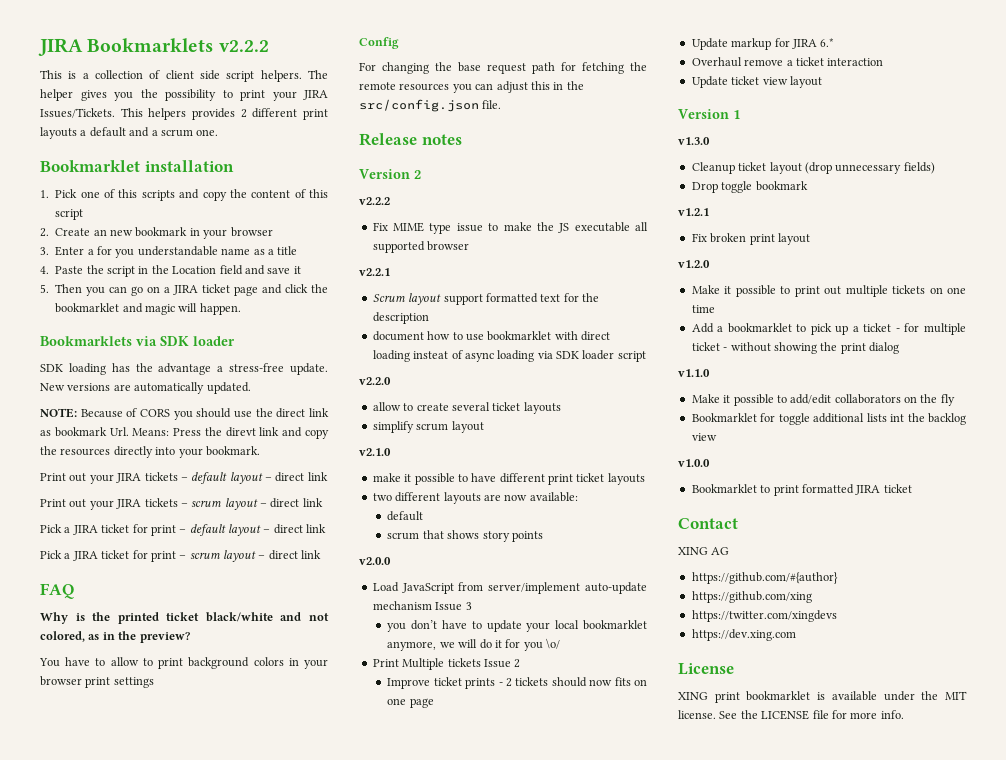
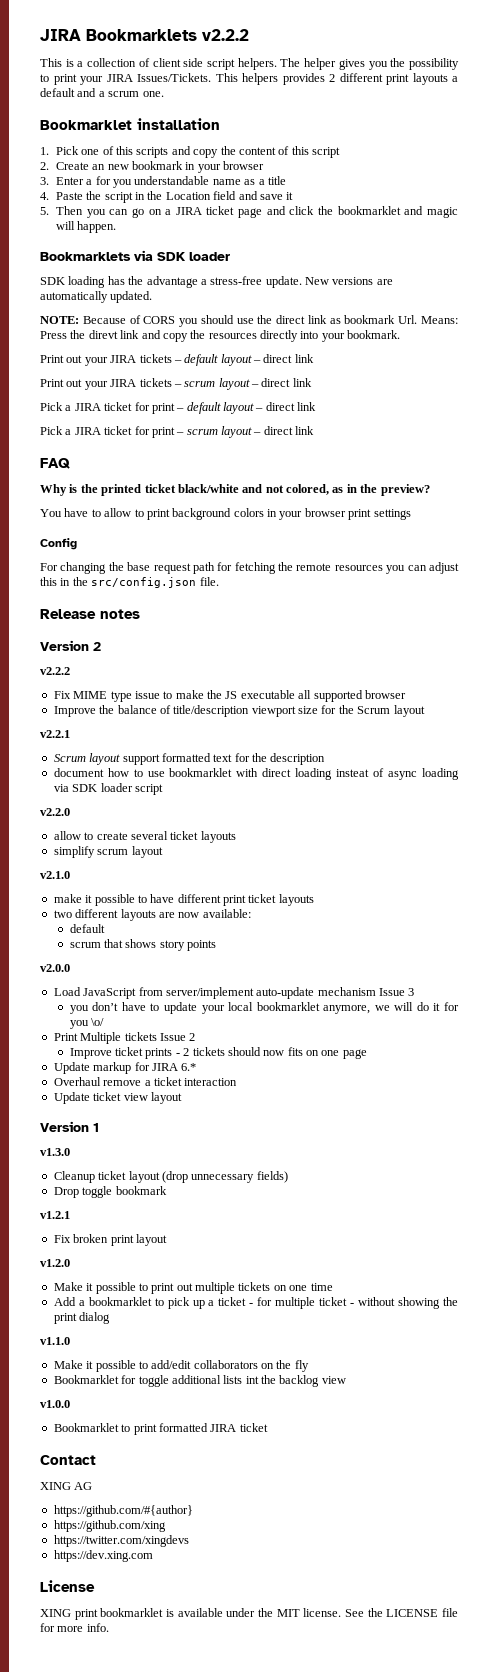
+ Improve the balance of title/description viewport size for the Scrum layout

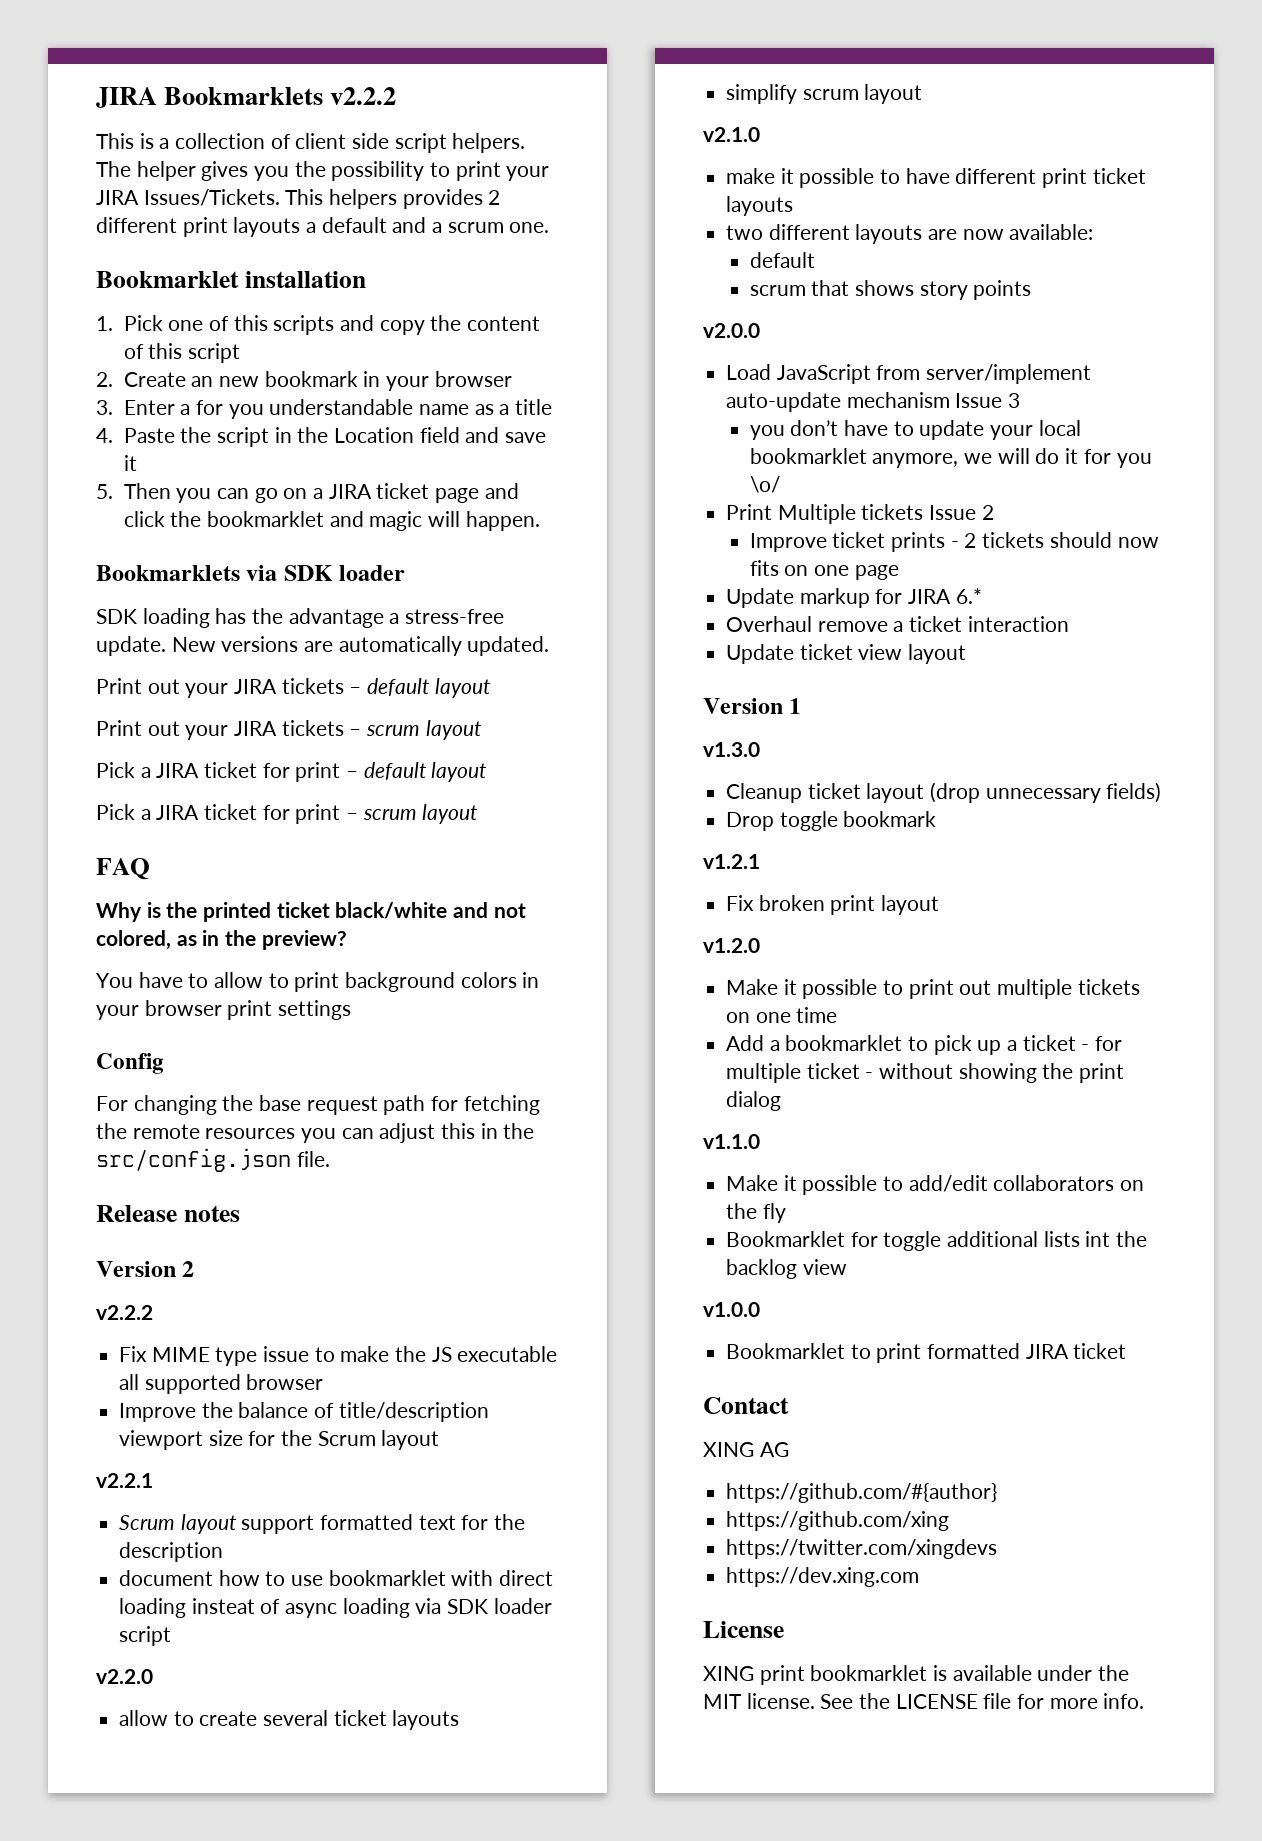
- NOTE: Because of CORS you should use the direct link as bookmark Url. Means: Press the direvt link and copy the resources directly into your bookmark.
- Print out your JIRA tickets – default layout – direct link
+ Print out your JIRA tickets – default layout
- Print out your JIRA tickets – scrum layout – direct link
+ Print out your JIRA tickets – scrum layout
- Pick a JIRA ticket for print – default layout – direct link
+ Pick a JIRA ticket for print – default layout
- Pick a JIRA ticket for print – scrum layout – direct link
+ Pick a JIRA ticket for print – scrum layout

